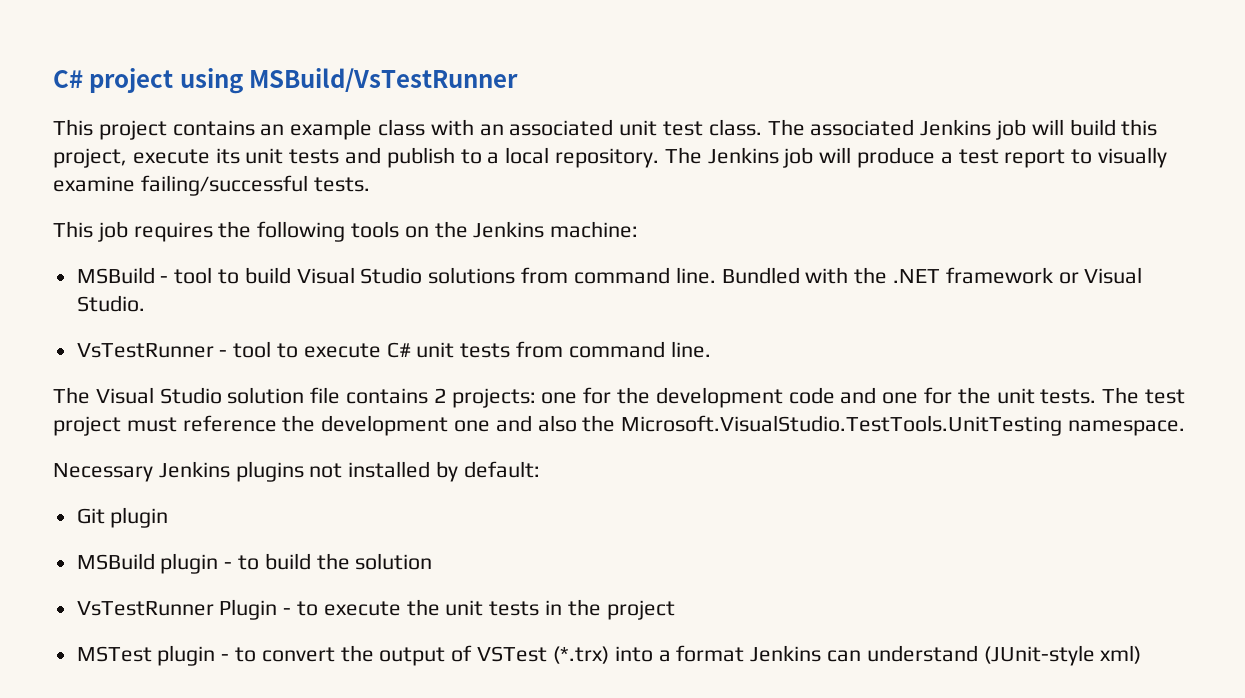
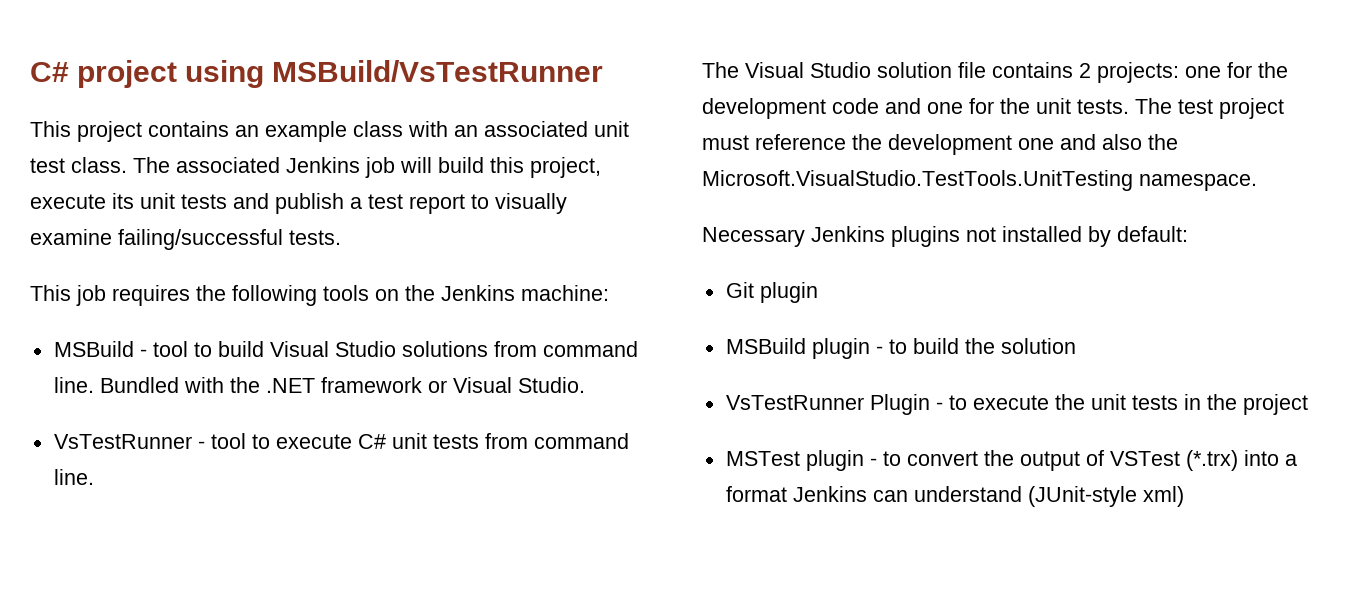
- The associated Jenkins job will build this project, execute its unit tests and publish to a local repository. The Jenkins job will produce a test report to visually examine failing/successful tests.
+ The associated Jenkins job will build this project, execute its unit tests and publish a test report to visually examine failing/successful tests.

